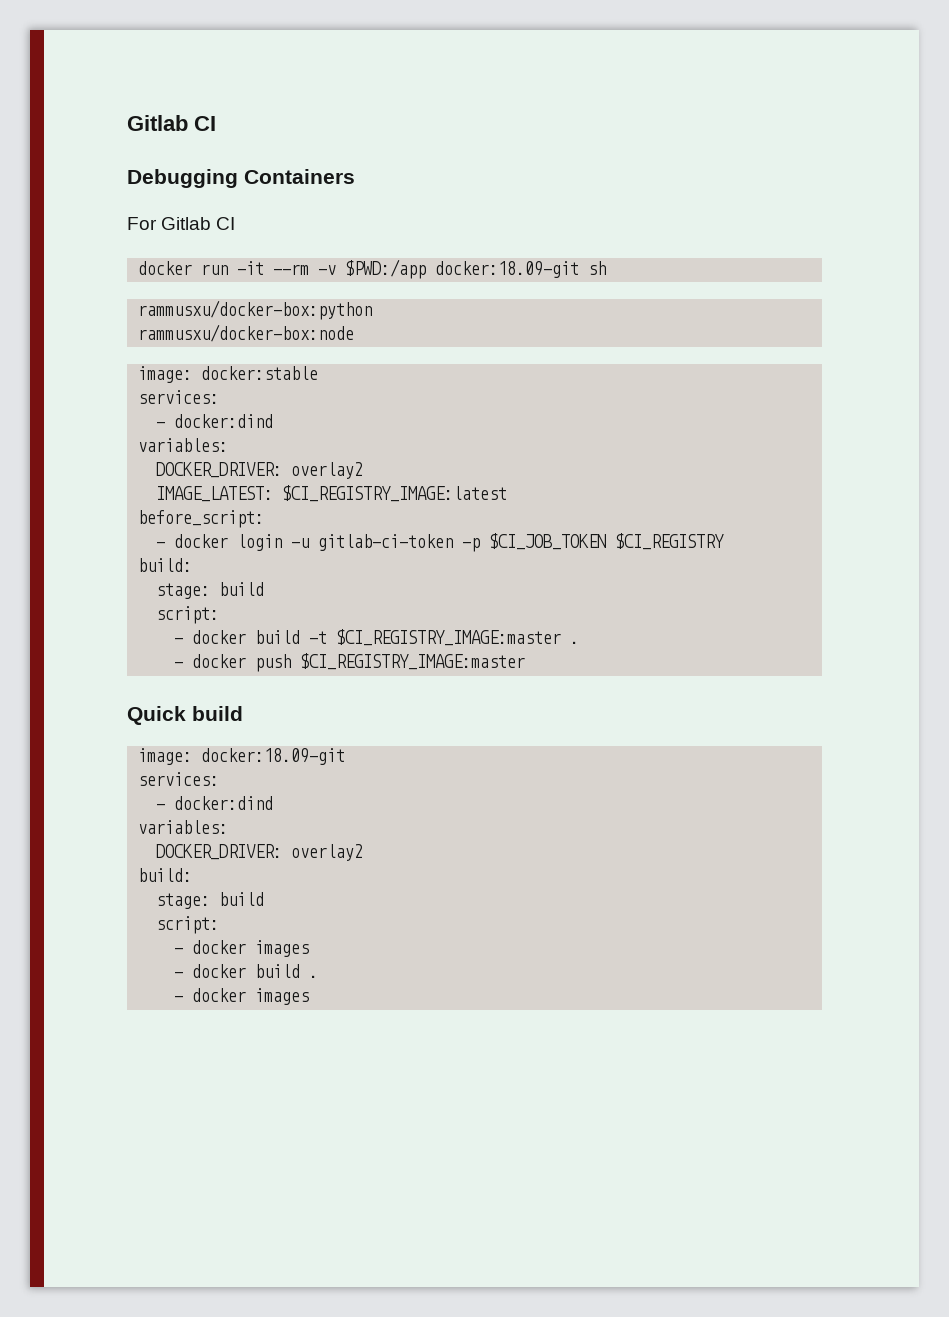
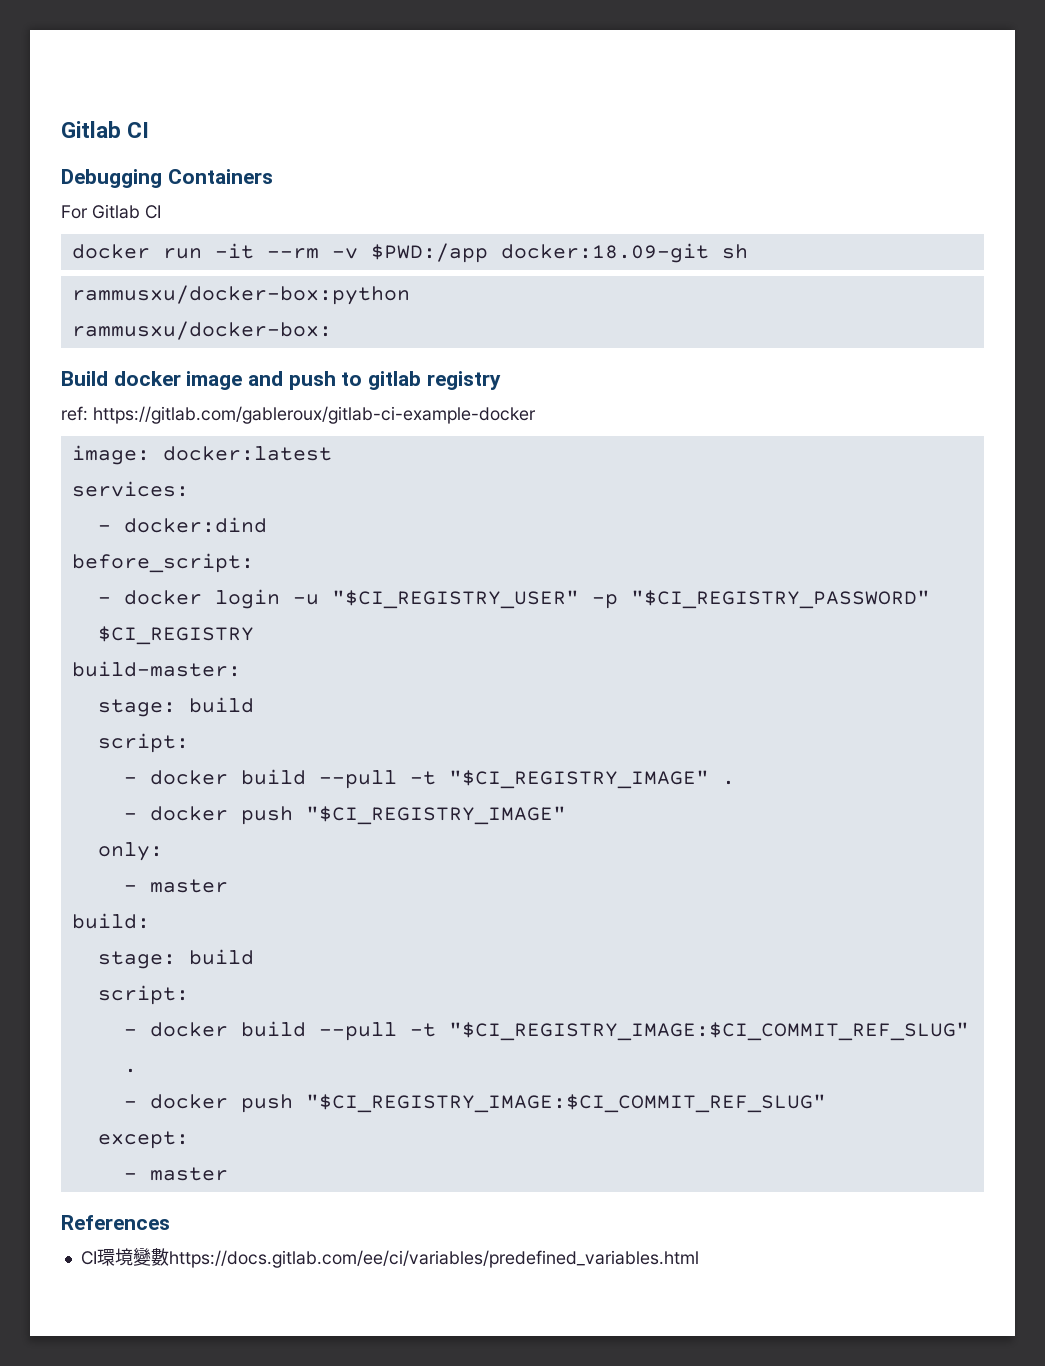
- rammusxu/docker-box:node
- image: docker:stable
+ rammusxu/docker-box:
+ Build docker image and push to gitlab registry
+ ref: https://gitlab.com/gableroux/gitlab-ci-example-docker
+ image: docker:latest
  services:
  - docker:dind
- variables:
- DOCKER_DRIVER: overlay2
- IMAGE_LATEST: $CI_REGISTRY_IMAGE:latest
- - docker login -u gitlab-ci-token -p $CI_JOB_TOKEN $CI_REGISTRY
+ - docker login -u "$CI_REGISTRY_USER" -p "$CI_REGISTRY_PASSWORD" $CI_REGISTRY
+ build-master:
+ stage: build
+ script:
+ - docker build --pull -t "$CI_REGISTRY_IMAGE" .
+ - docker push "$CI_REGISTRY_IMAGE"
+ only:
+ - master
- - docker build -t $CI_REGISTRY_IMAGE:master .
- - docker push $CI_REGISTRY_IMAGE:master
- Quick build
- image: docker:18.09-git
- services:
- - docker:dind
- variables:
- DOCKER_DRIVER: overlay2
- build:
- stage: build
- script:
- - docker images
- - docker build .
- - docker images
+ - docker build --pull -t "$CI_REGISTRY_IMAGE:$CI_COMMIT_REF_SLUG" .
+ - docker push "$CI_REGISTRY_IMAGE:$CI_COMMIT_REF_SLUG"
+ except:
+ - master
+ References
+ CI環境變數https://docs.gitlab.com/ee/ci/variables/predefined_variables.html

